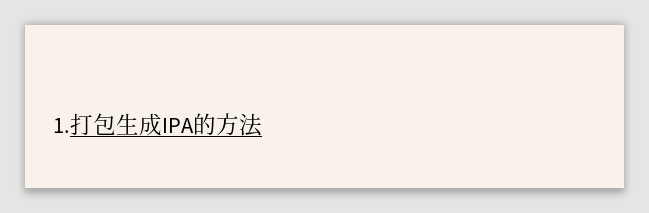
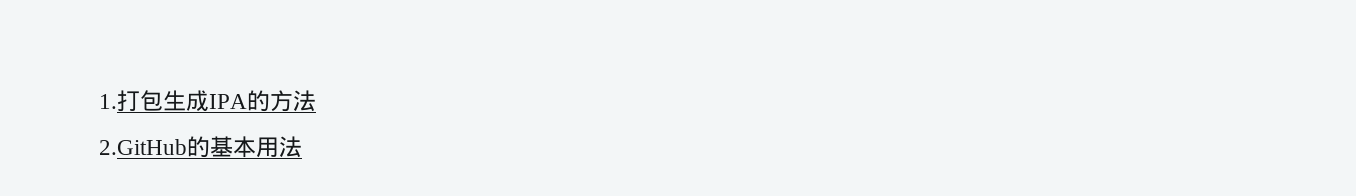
+ 2.GitHub的基本用法

